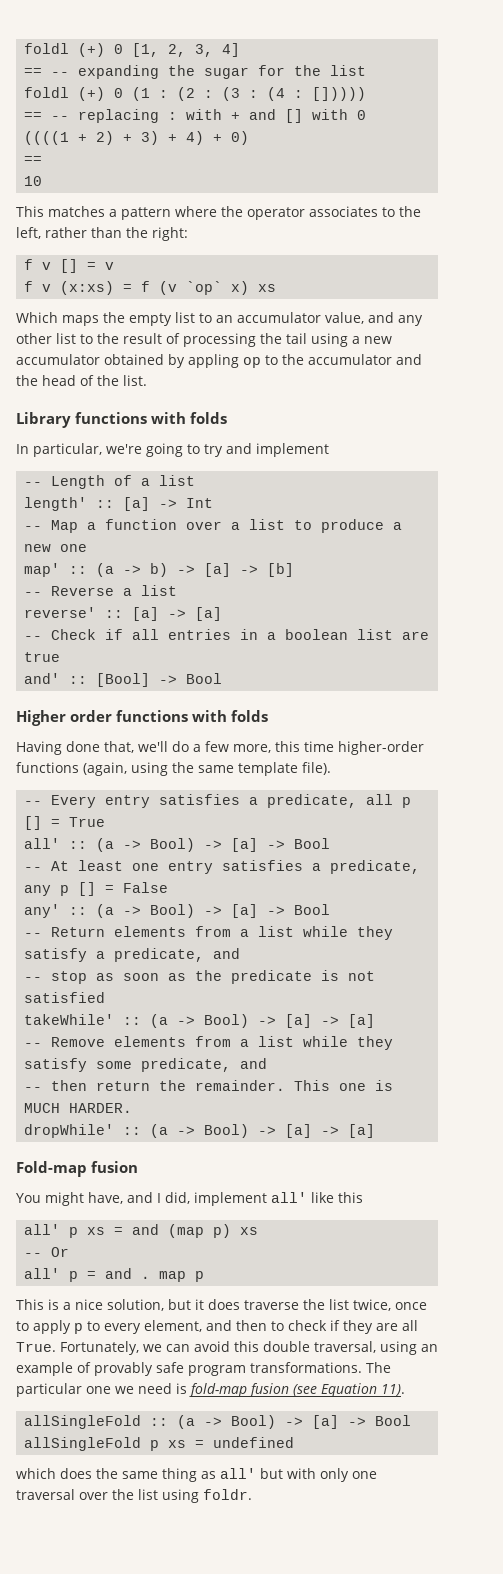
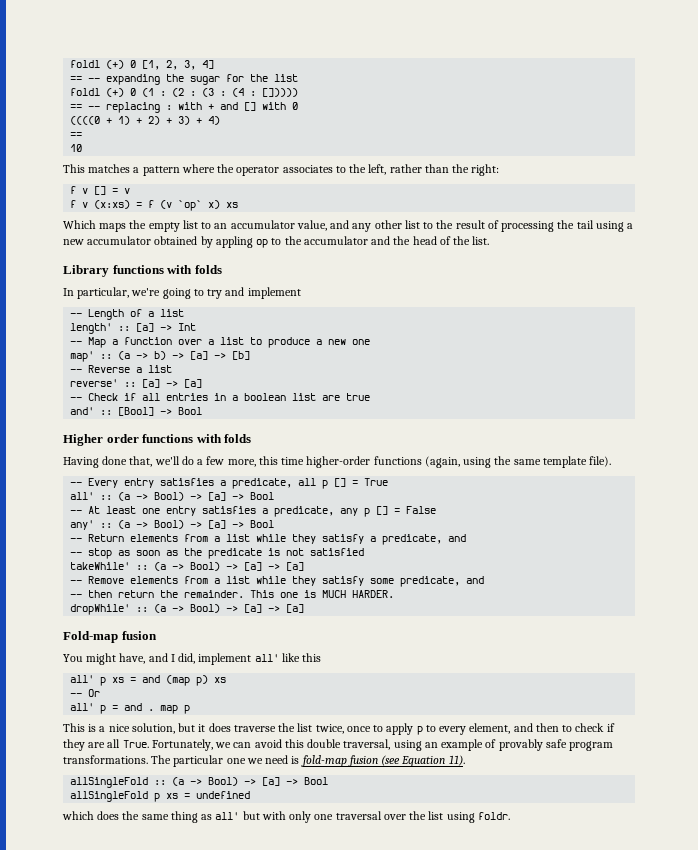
- ((((1 + 2) + 3) + 4) + 0)
+ ((((0 + 1) + 2) + 3) + 4)

